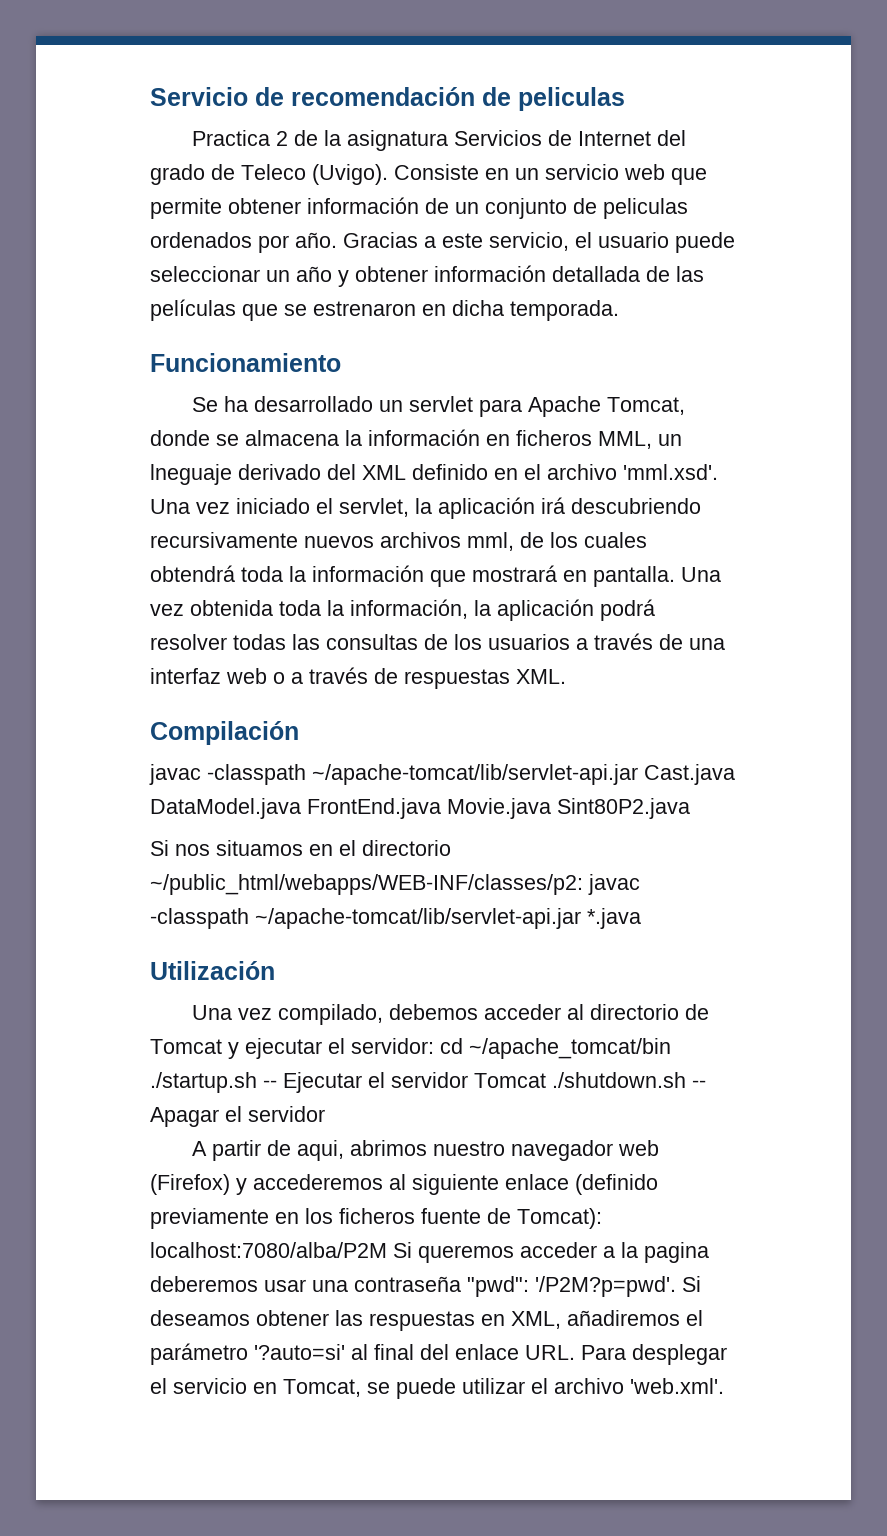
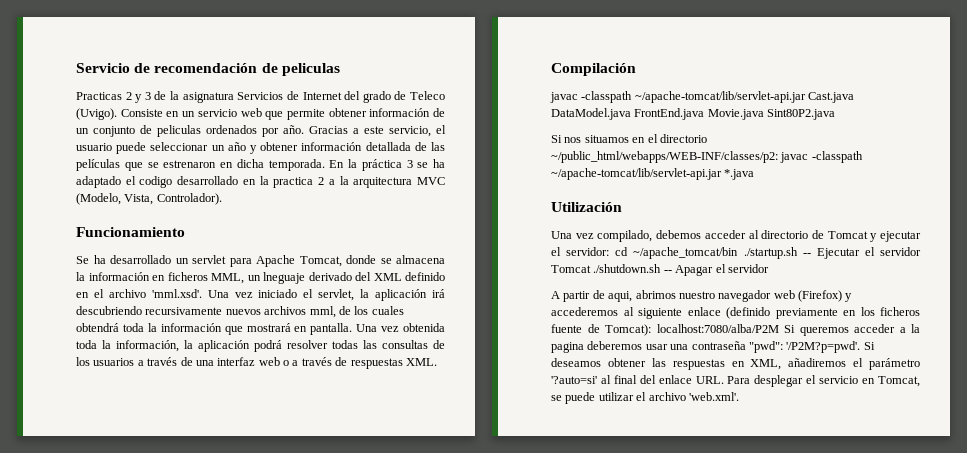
- Practica 2 de la asignatura Servicios de Internet del grado de Teleco (Uvigo).
+ Practicas 2 y 3 de la asignatura Servicios de Internet del grado de Teleco (Uvigo).
+ En la práctica 3 se ha adaptado el codigo desarrollado en la practica 2 a la arquitectura MVC (Modelo, Vista, Controlador).

